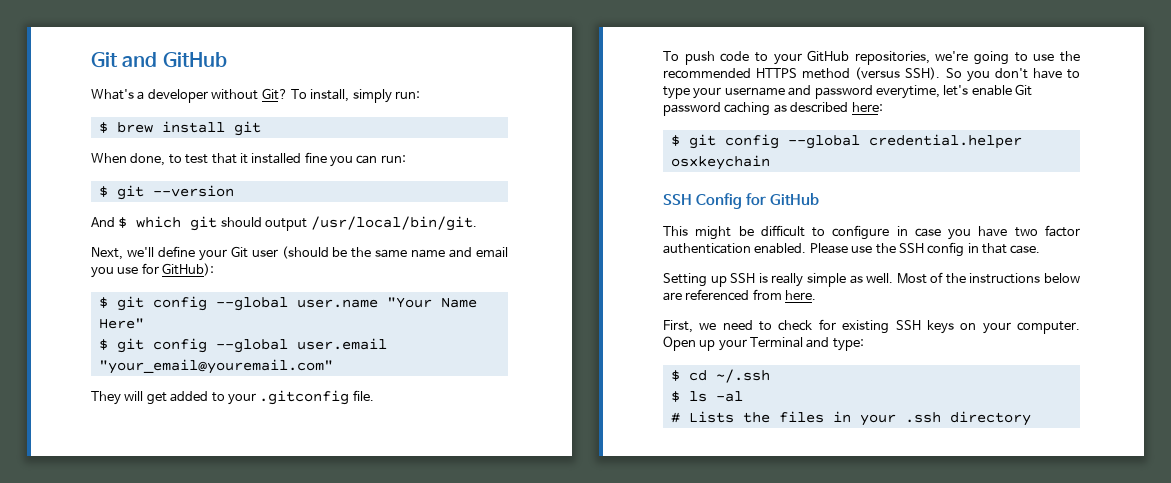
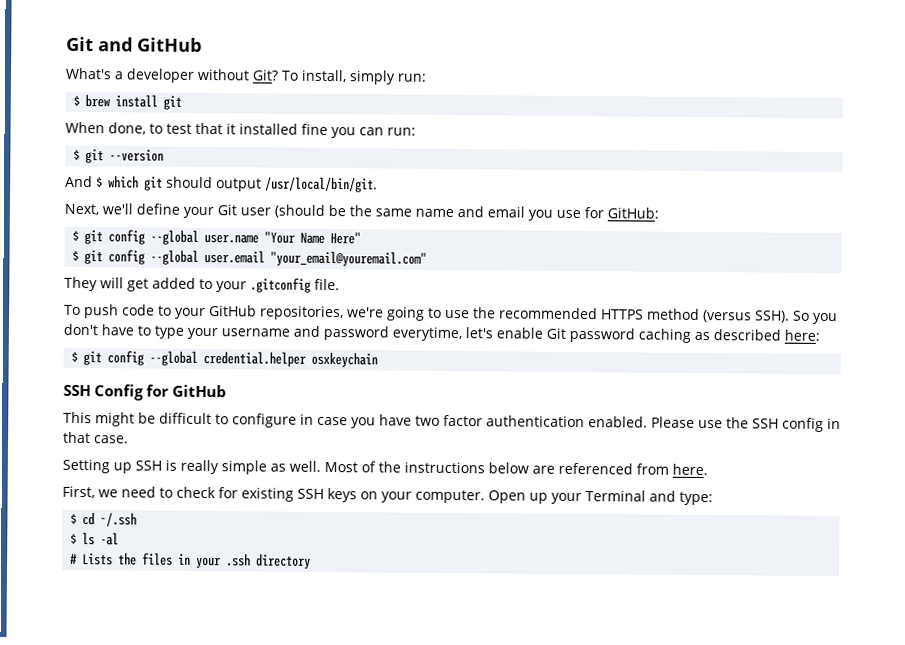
- Next, we'll define your Git user (should be the same name and email you use for GitHub):
+ Next, we'll define your Git user (should be the same name and email you use for GitHub:

